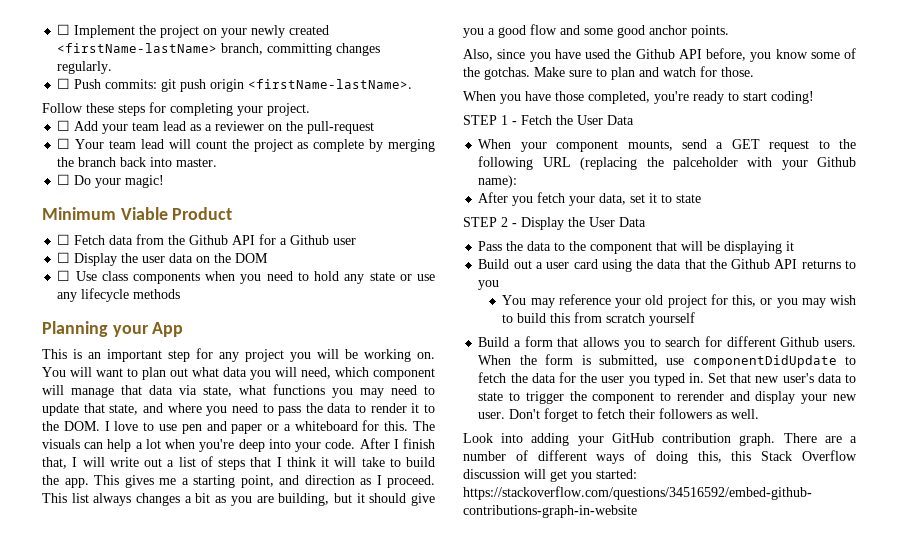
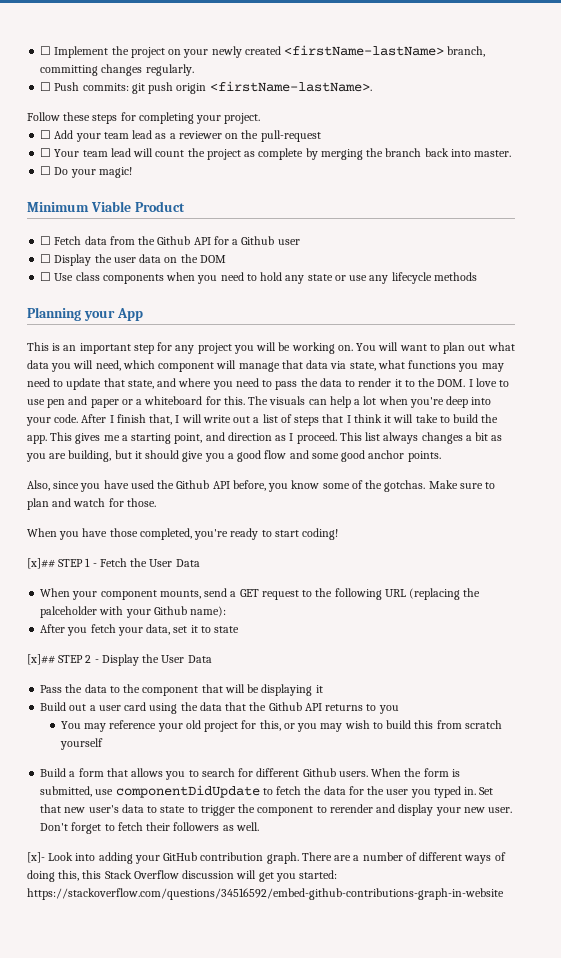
- STEP 1 - Fetch the User Data
+ [x]## STEP 1 - Fetch the User Data
- STEP 2 - Display the User Data
+ [x]## STEP 2 - Display the User Data
- Look into adding your GitHub contribution graph.
+ [x]- Look into adding your GitHub contribution graph.

